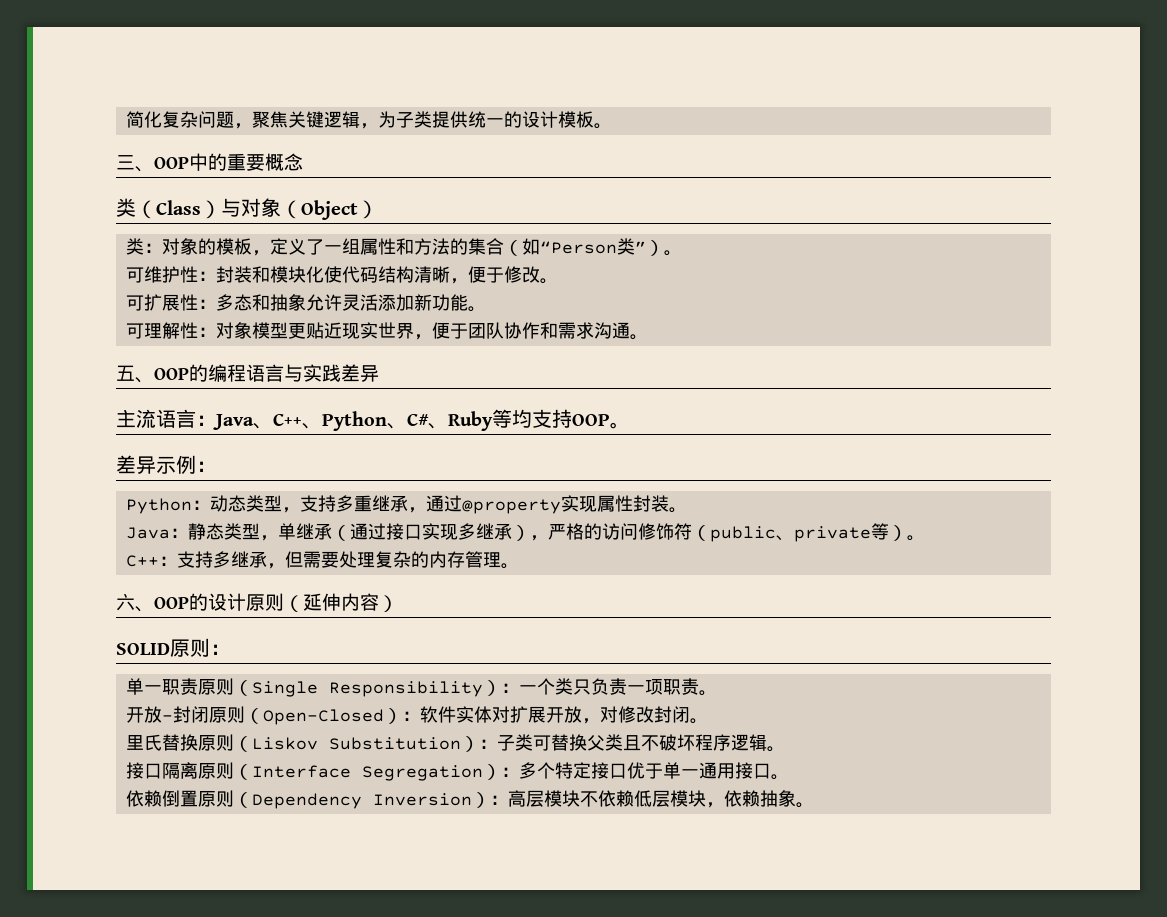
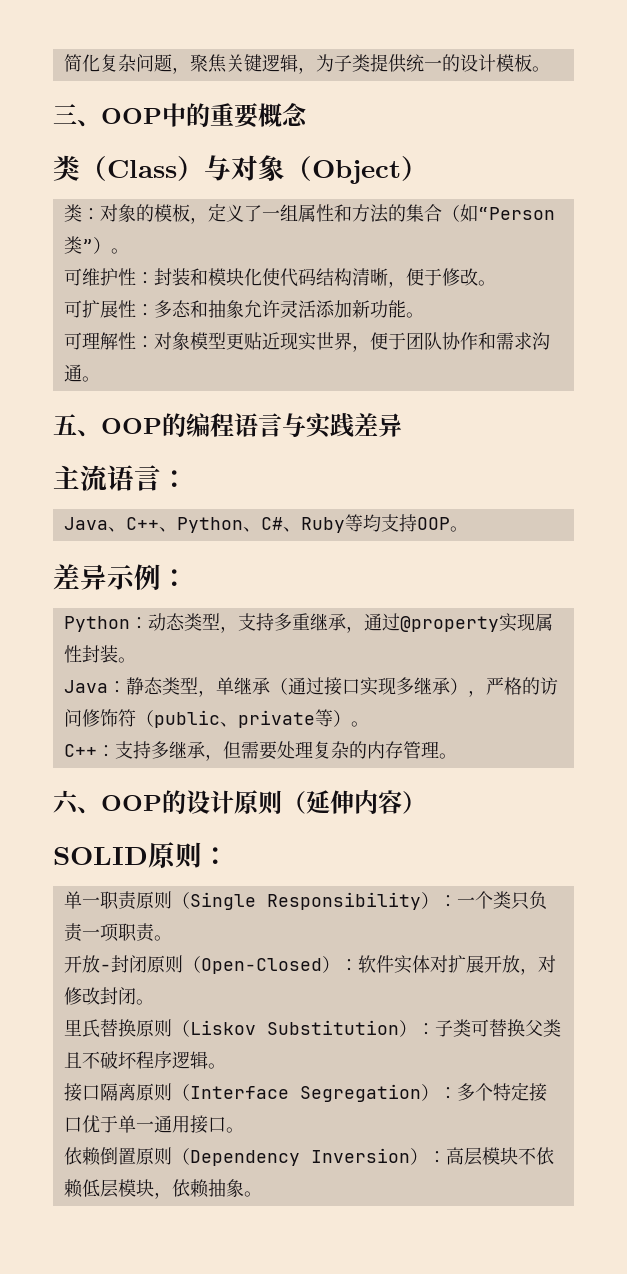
- 主流语言：Java、C++、Python、C#、Ruby等均支持OOP。
+ 主流语言：
+ Java、C++、Python、C#、Ruby等均支持OOP。

